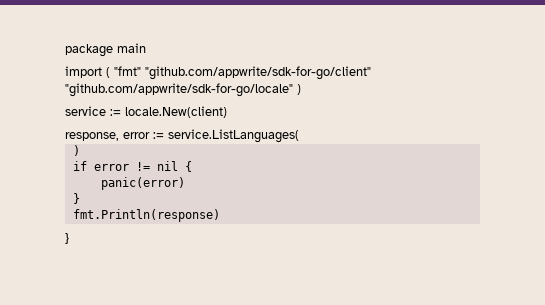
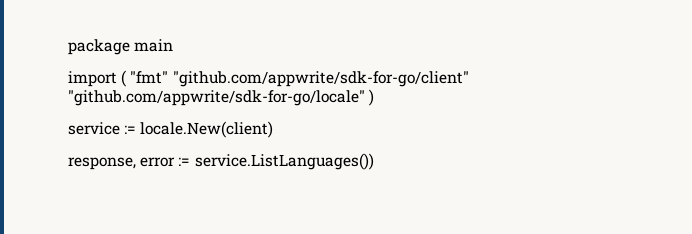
- response, error := service.ListLanguages(
- )
- if error != nil {
- panic(error)
- }
- fmt.Println(response)
- }
+ response, error := service.ListLanguages())

